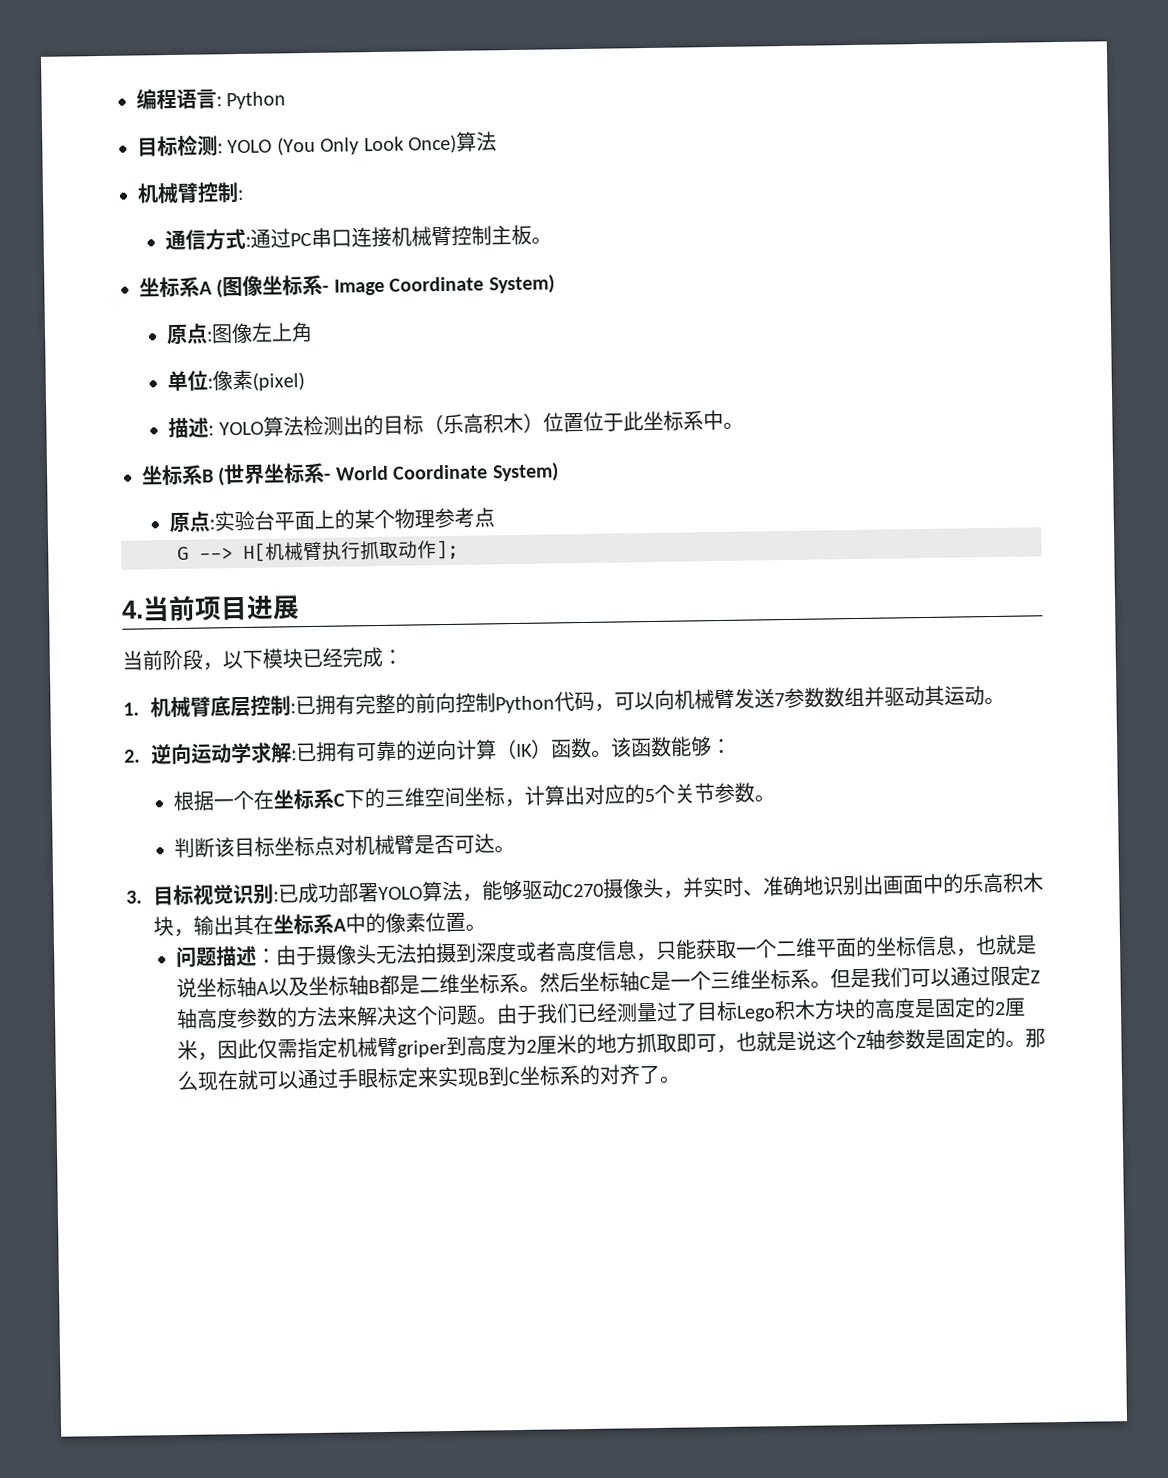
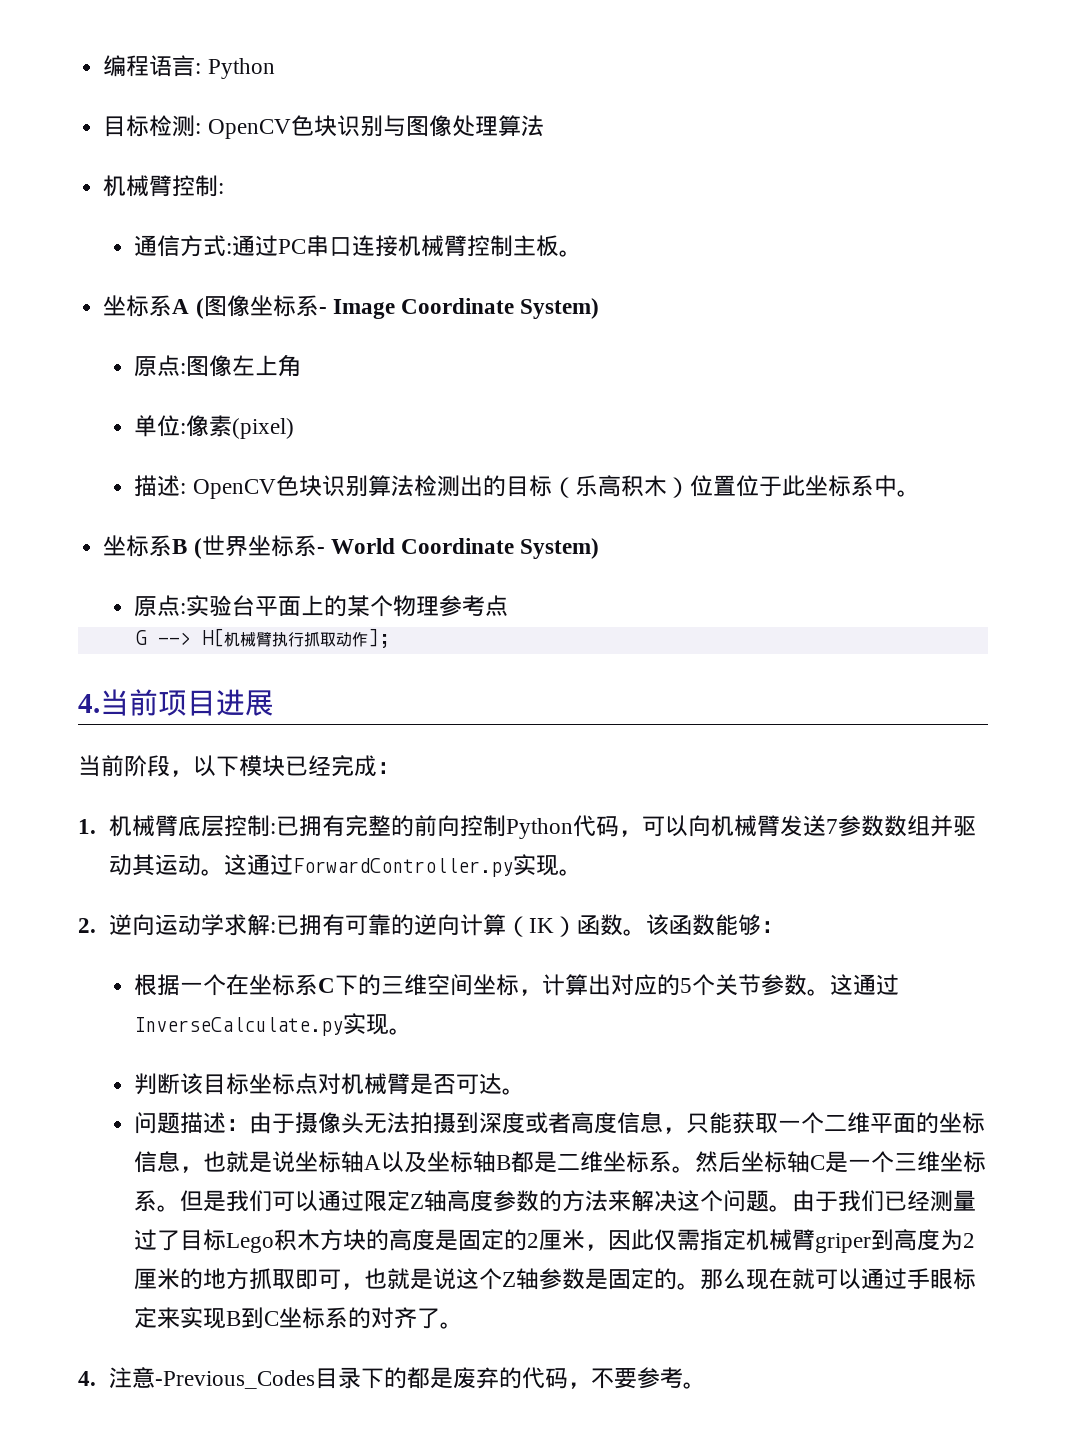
- 目标检测: YOLO (You Only Look Once)算法
+ 目标检测: OpenCV色块识别与图像处理算法
- 描述: YOLO算法检测出的目标（乐高积木）位置位于此坐标系中。
+ 描述: OpenCV色块识别算法检测出的目标（乐高积木）位置位于此坐标系中。
+ 这通过ForwardController.py实现。
+ 这通过InverseCalculate.py实现。
- 3.目标视觉识别:已成功部署YOLO算法，能够驱动C270摄像头，并实时、准确地识别出画面中的乐高积木块，输出其在坐标系A中的像素位置。
+ 4.注意-Previous_Codes目录下的都是废弃的代码，不要参考。

